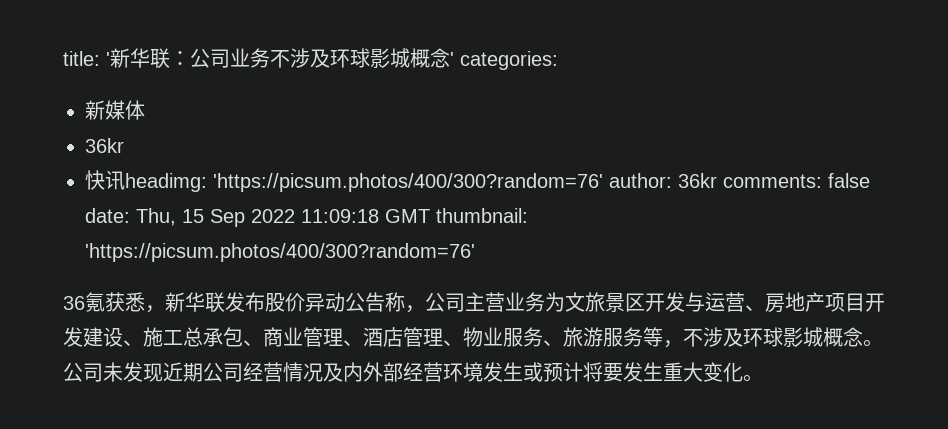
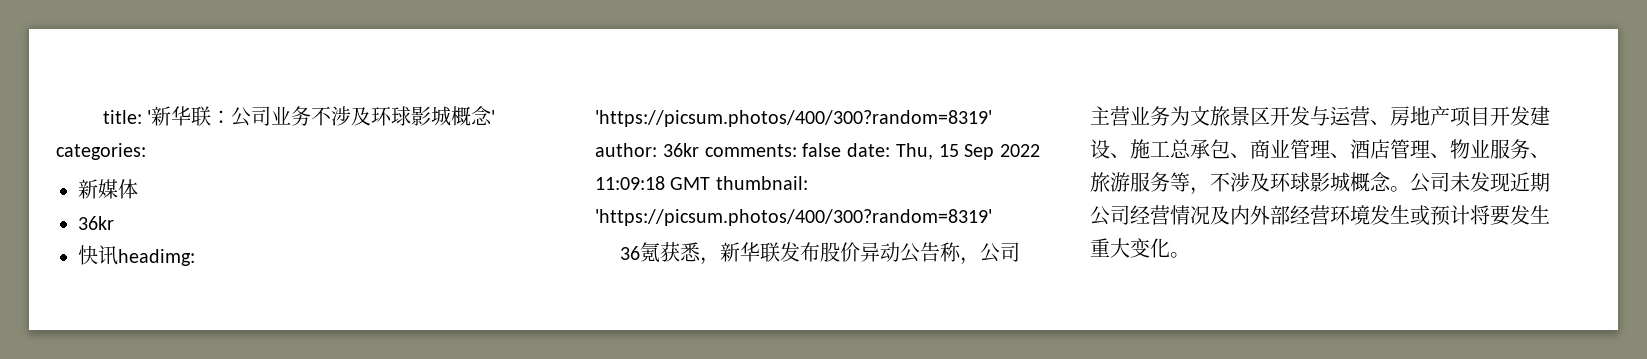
- 快讯headimg: 'https://picsum.photos/400/300?random=76' author: 36kr comments: false date: Thu, 15 Sep 2022 11:09:18 GMT thumbnail: 'https://picsum.photos/400/300?random=76'
+ 快讯headimg: 'https://picsum.photos/400/300?random=8319' author: 36kr comments: false date: Thu, 15 Sep 2022 11:09:18 GMT thumbnail: 'https://picsum.photos/400/300?random=8319'

